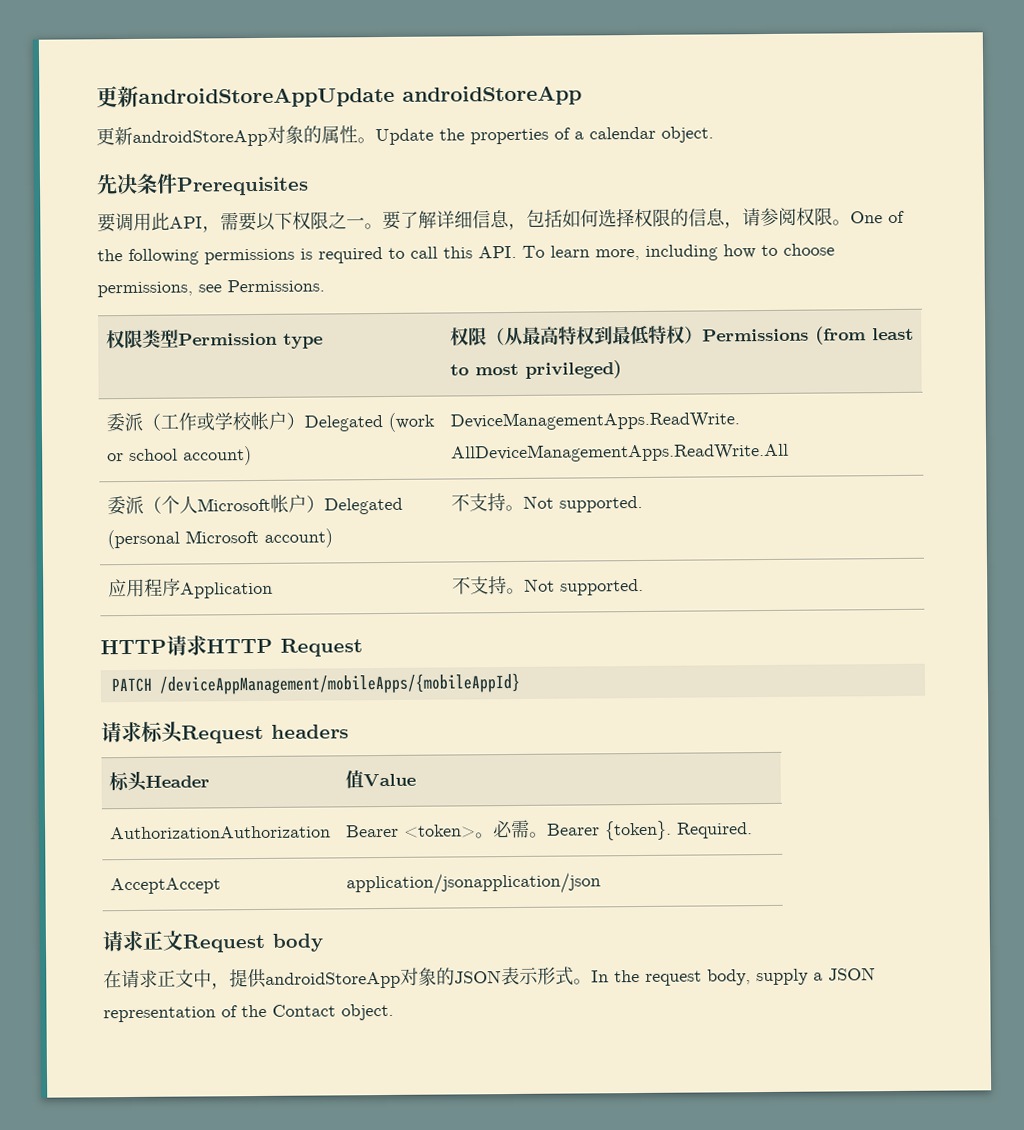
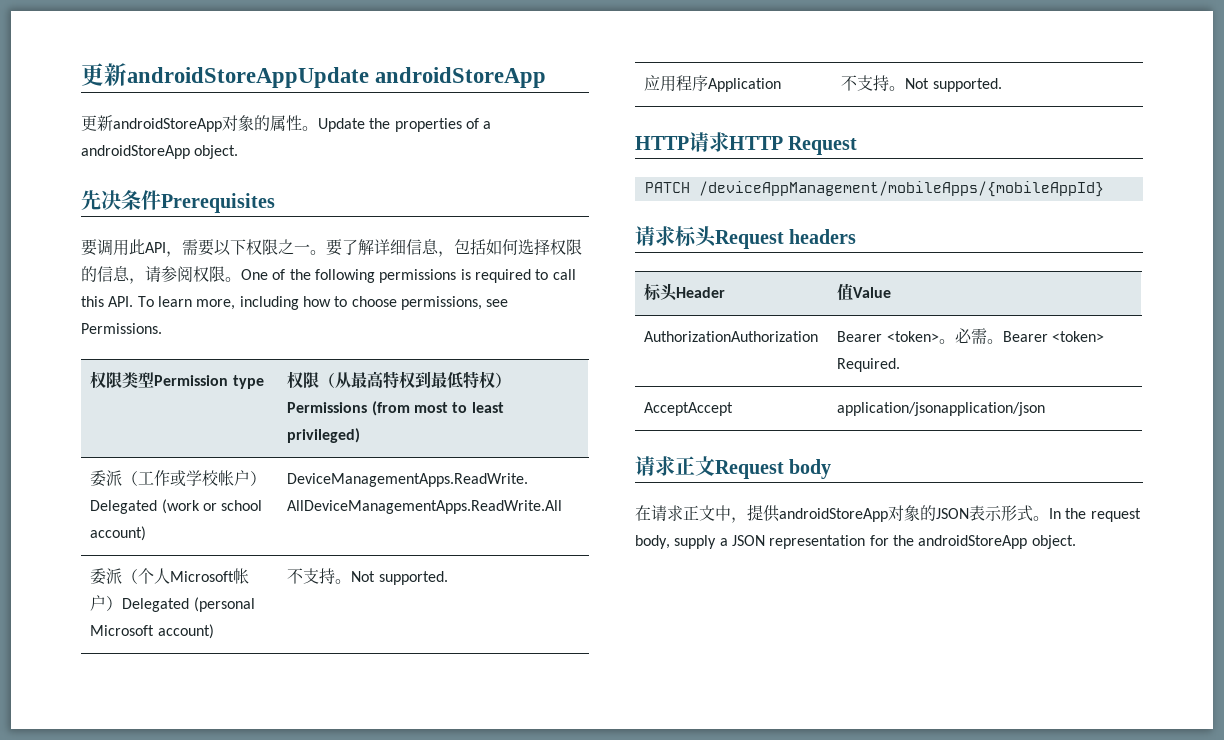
- Update the properties of a calendar object.
+ Update the properties of a androidStoreApp object.
- 权限类型Permission type | 权限（从最高特权到最低特权）Permissions (from least to most privileged)
+ 权限类型Permission type | 权限（从最高特权到最低特权）Permissions (from most to least privileged)
- AuthorizationAuthorization | Bearer <token>。必需。Bearer {token}. Required.
+ AuthorizationAuthorization | Bearer <token>。必需。Bearer <token> Required.
- In the request body, supply a JSON representation of the Contact object.
+ In the request body, supply a JSON representation for the androidStoreApp object.

